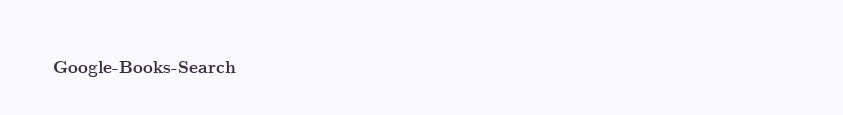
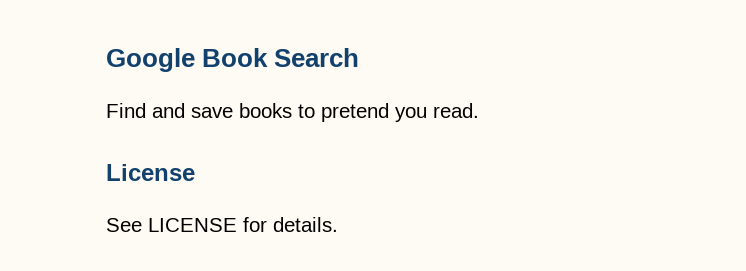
- Google-Books-Search
+ Google Book Search
+ Find and save books to pretend you read.
+ License
+ See LICENSE for details.

